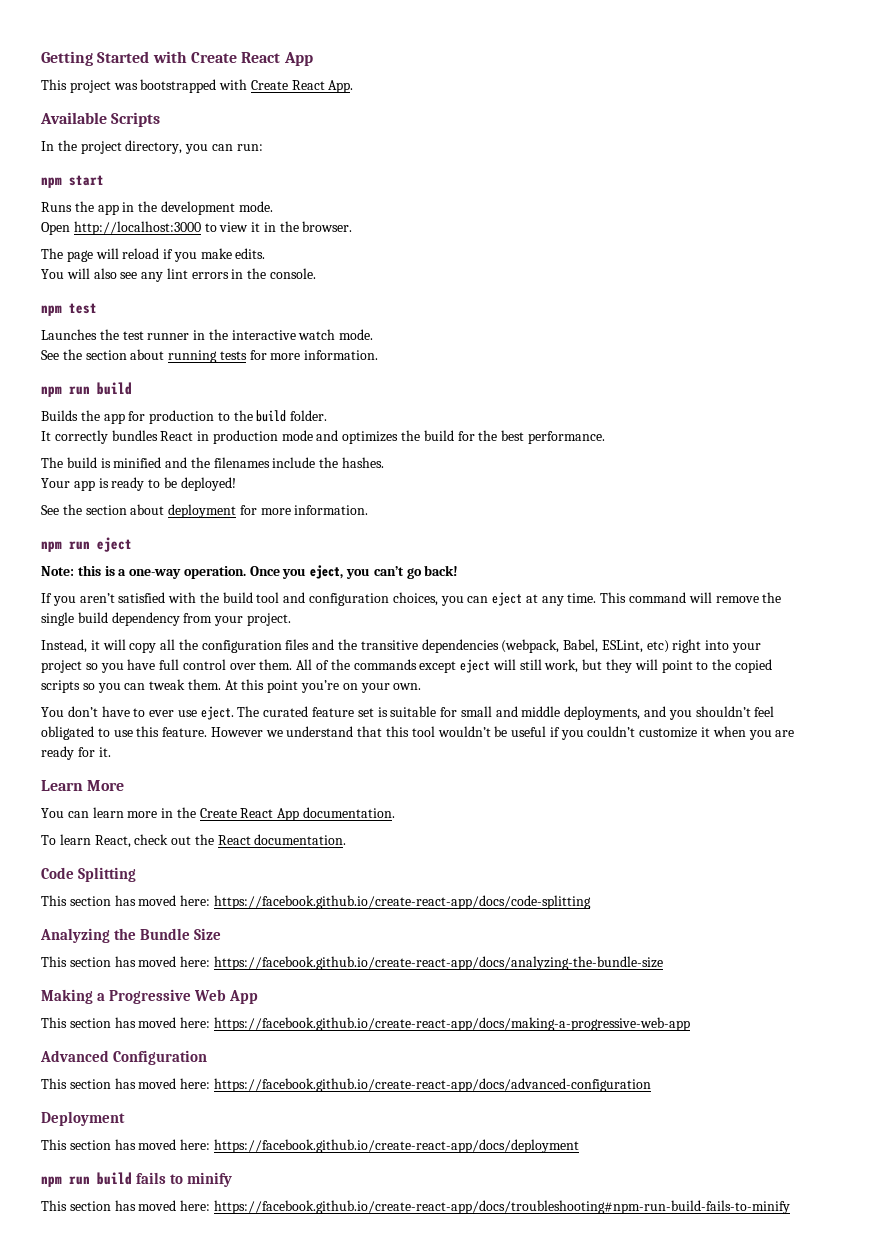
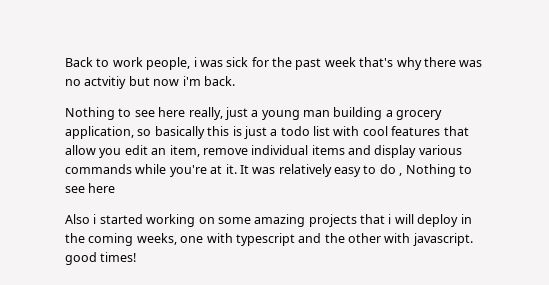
- Getting Started with Create React App
- This project was bootstrapped with Create React App.
- Available Scripts
- In the project directory, you can run:
- npm start
- Runs the app in the development mode.
- Open http://localhost:3000 to view it in the browser.
- The page will reload if you make edits.
- You will also see any lint errors in the console.
- npm test
- Launches the test runner in the interactive watch mode.
- See the section about running tests for more information.
- npm run build
- Builds the app for production to the build folder.
- It correctly bundles React in production mode and optimizes the build for the best performance.
- The build is minified and the filenames include the hashes.
- Your app is ready to be deployed!
- See the section about deployment for more information.
- npm run eject
- Note: this is a one-way operation. Once you eject, you can’t go back!
- If you aren’t satisfied with the build tool and configuration choices, you can eject at any time. This command will remove the single build dependency from your project.
- Instead, it will copy all the configuration files and the transitive dependencies (webpack, Babel, ESLint, etc) right into your project so you have full control over them. All of the commands except eject will still work, but they will point to the copied scripts so you can tweak them. At this point you’re on your own.
- You don’t have to ever use eject. The curated feature set is suitable for small and middle deployments, and you shouldn’t feel obligated to use this feature. However we understand that this tool wouldn’t be useful if you couldn’t customize it when you are ready for it.
- Learn More
- You can learn more in the Create React App documentation.
- To learn React, check out the React documentation.
- Code Splitting
- This section has moved here: https://facebook.github.io/create-react-app/docs/code-splitting
- Analyzing the Bundle Size
- This section has moved here: https://facebook.github.io/create-react-app/docs/analyzing-the-bundle-size
- Making a Progressive Web App
- This section has moved here: https://facebook.github.io/create-react-app/docs/making-a-progressive-web-app
- Advanced Configuration
- This section has moved here: https://facebook.github.io/create-react-app/docs/advanced-configuration
- Deployment
- This section has moved here: https://facebook.github.io/create-react-app/docs/deployment
- npm run build fails to minify
- This section has moved here: https://facebook.github.io/create-react-app/docs/troubleshooting#npm-run-build-fails-to-minify
+ Back to work people, i was sick for the past week that's why there was no actvitiy but now i'm back.
+ Nothing to see here really, just a young man building a grocery application, so basically this is just a todo list with cool features that allow you edit an item, remove individual items and display various commands while you're at it. It was relatively easy to do , Nothing to see here
+ Also i started working on some amazing projects that i will deploy in the coming weeks, one with typescript and the other with javascript. good times!

